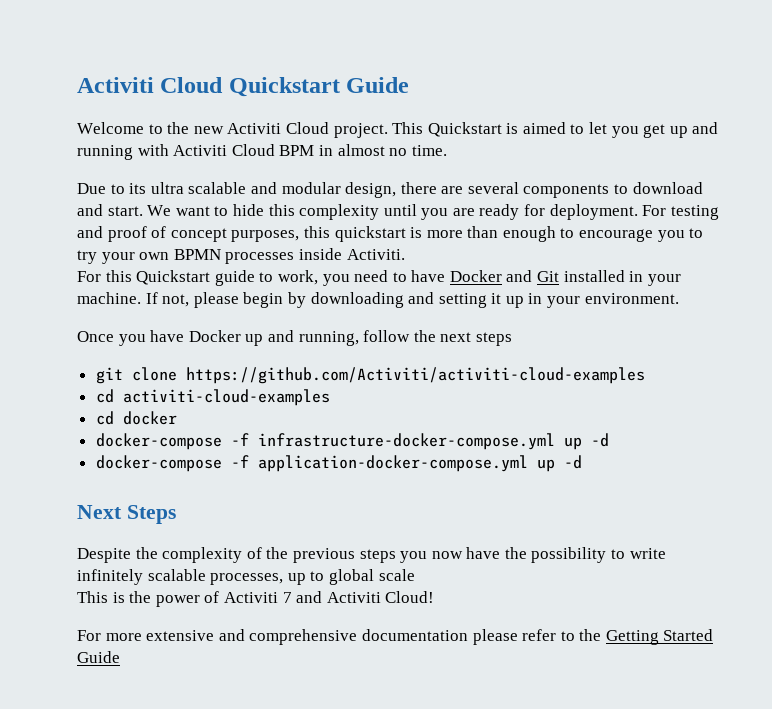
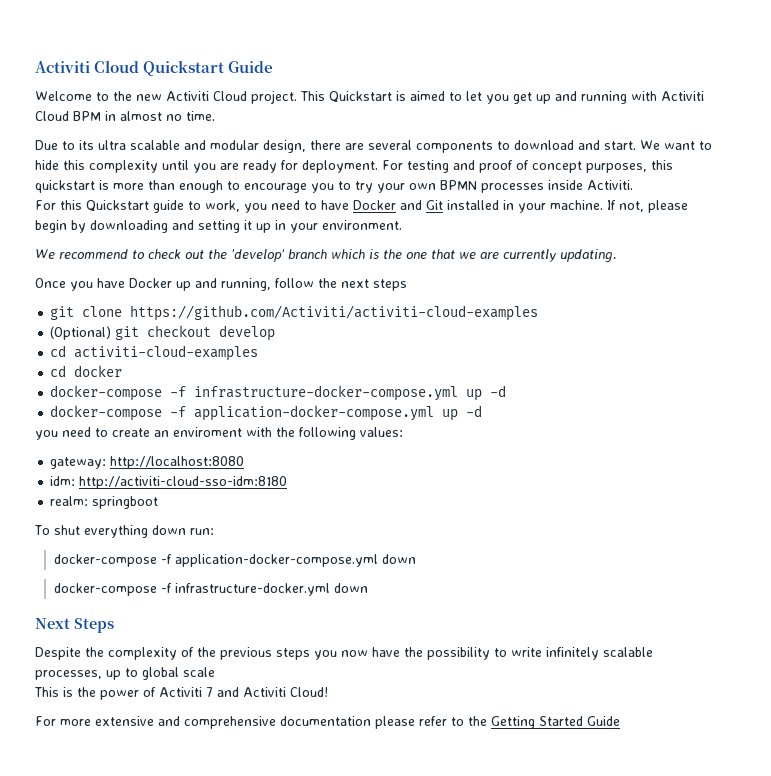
+ We recommend to check out the 'develop' branch which is the one that we are currently updating.
+ (Optional) git checkout develop
+ you need to create an enviroment with the following values:
+ gateway: http://localhost:8080
+ idm: http://activiti-cloud-sso-idm:8180
+ realm: springboot
+ To shut everything down run:
+ docker-compose -f application-docker-compose.yml down
+ docker-compose -f infrastructure-docker.yml down

